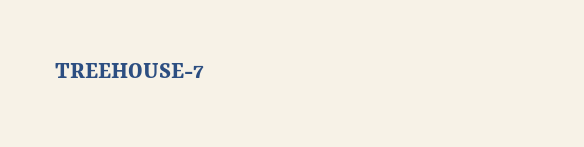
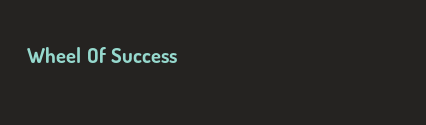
- TREEHOUSE-7
+ Wheel Of Success

